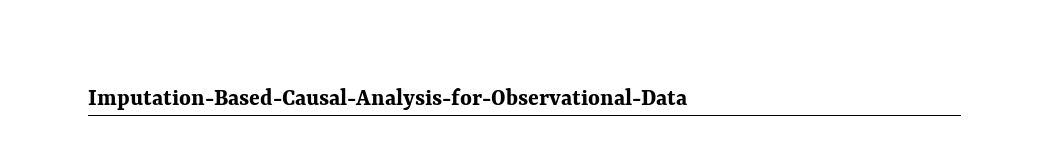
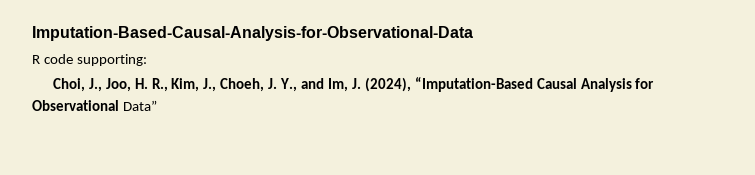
+ R code supporting:
+ Choi, J., Joo, H. R., Kim, J., Choeh, J. Y., and Im, J. (2024), “Imputation-Based Causal Analysis for Observational Data”

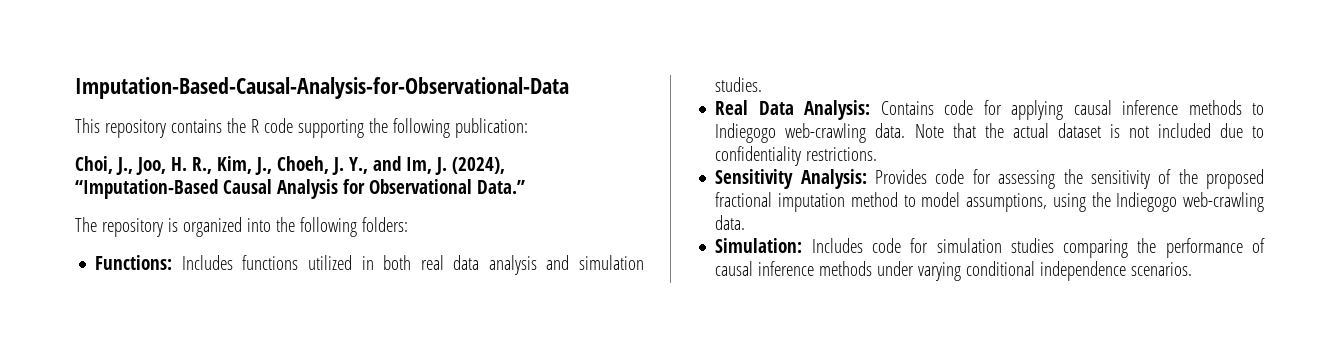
- R code supporting:
+ This repository contains the R code supporting the following publication:
- Choi, J., Joo, H. R., Kim, J., Choeh, J. Y., and Im, J. (2024), “Imputation-Based Causal Analysis for Observational Data”
+ Choi, J., Joo, H. R., Kim, J., Choeh, J. Y., and Im, J. (2024), “Imputation-Based Causal Analysis for Observational Data.”
+ The repository is organized into the following folders:
+ Functions: Includes functions utilized in both real data analysis and simulation studies.
+ Real Data Analysis: Contains code for applying causal inference methods to Indiegogo web-crawling data. Note that the actual dataset is not included due to confidentiality restrictions.
+ Sensitivity Analysis: Provides code for assessing the sensitivity of the proposed fractional imputation method to model assumptions, using the Indiegogo web-crawling data.
+ Simulation: Includes code for simulation studies comparing the performance of causal inference methods under varying conditional independence scenarios.

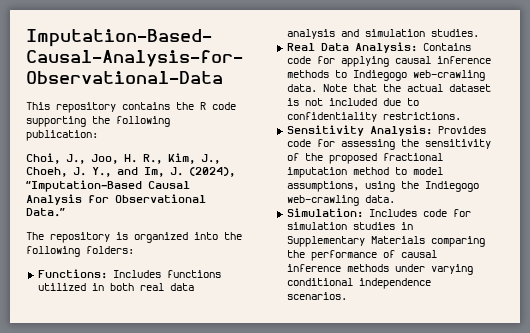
- Simulation: Includes code for simulation studies comparing the performance of causal inference methods under varying conditional independence scenarios.
+ Simulation: Includes code for simulation studies in Supplementary Materials comparing the performance of causal inference methods under varying conditional independence scenarios.

